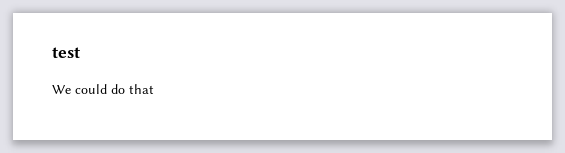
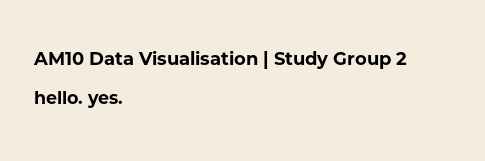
- test
- We could do that
+ AM10 Data Visualisation | Study Group 2
+ hello. yes.

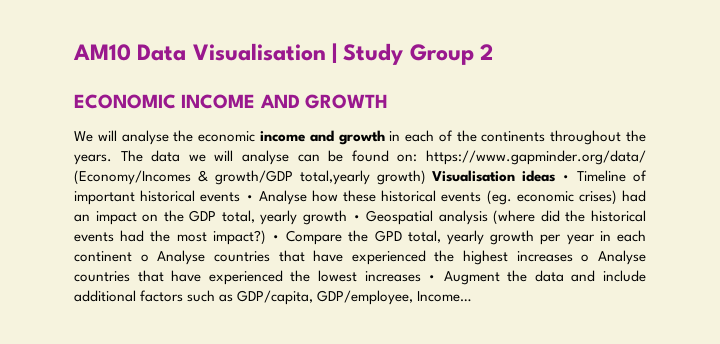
- hello. yes.
+ ECONOMIC INCOME AND GROWTH
+ We will analyse the economic income and growth in each of the continents throughout the years. The data we will analyse can be found on: https://www.gapminder.org/data/ (Economy/Incomes & growth/GDP total,yearly growth) Visualisation ideas • Timeline of important historical events • Analyse how these historical events (eg. economic crises) had an impact on the GDP total, yearly growth • Geospatial analysis (where did the historical events had the most impact?) • Compare the GPD total, yearly growth per year in each continent o Analyse countries that have experienced the highest increases o Analyse countries that have experienced the lowest increases • Augment the data and include additional factors such as GDP/capita, GDP/employee, Income…

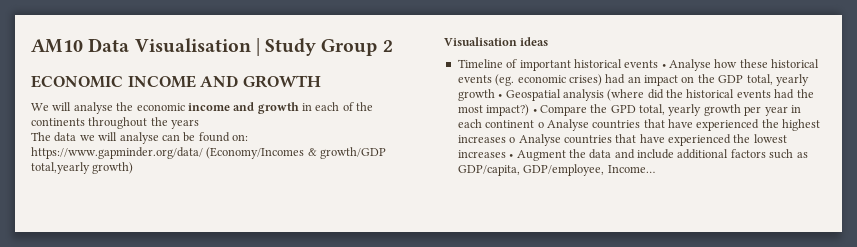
- We will analyse the economic income and growth in each of the continents throughout the years. The data we will analyse can be found on:
+ We will analyse the economic income and growth in each of the continents throughout the years
+ The data we will analyse can be found on:
- https://www.gapminder.org/data/ (Economy/Incomes & growth/GDP total,yearly growth) Visualisation ideas • Timeline of important historical events • Analyse how these historical events (eg. economic crises) had an impact on the GDP total, yearly growth • Geospatial analysis (where did the historical events had the most impact?)
+ https://www.gapminder.org/data/ (Economy/Incomes & growth/GDP total,yearly growth)
+ Visualisation ideas
+ Timeline of important historical events • Analyse how these historical events (eg. economic crises) had an impact on the GDP total, yearly growth • Geospatial analysis (where did the historical events had the most impact?)

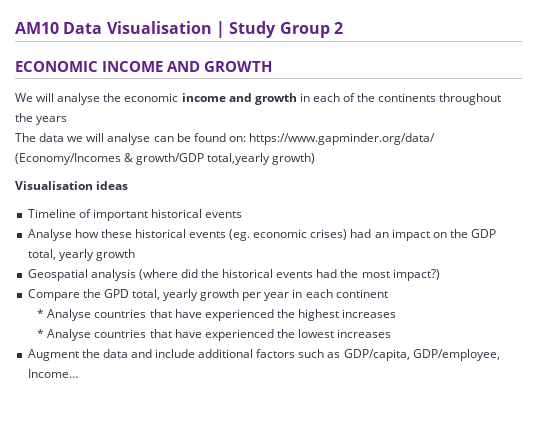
- Timeline of important historical events • Analyse how these historical events (eg. economic crises) had an impact on the GDP total, yearly growth • Geospatial analysis (where did the historical events had the most impact?) • Compare the GPD total, yearly growth per year in each continent o Analyse countries that have experienced the highest increases o Analyse countries that have experienced the lowest increases • Augment the data and include additional factors such as GDP/capita, GDP/employee, Income…
+ Timeline of important historical events
+ Analyse how these historical events (eg. economic crises) had an impact on the GDP total, yearly growth
+ Geospatial analysis (where did the historical events had the most impact?)
+ Compare the GPD total, yearly growth per year in each continent
+ * Analyse countries that have experienced the highest increases
+ * Analyse countries that have experienced the lowest increases
+ Augment the data and include additional factors such as GDP/capita, GDP/employee, Income…

